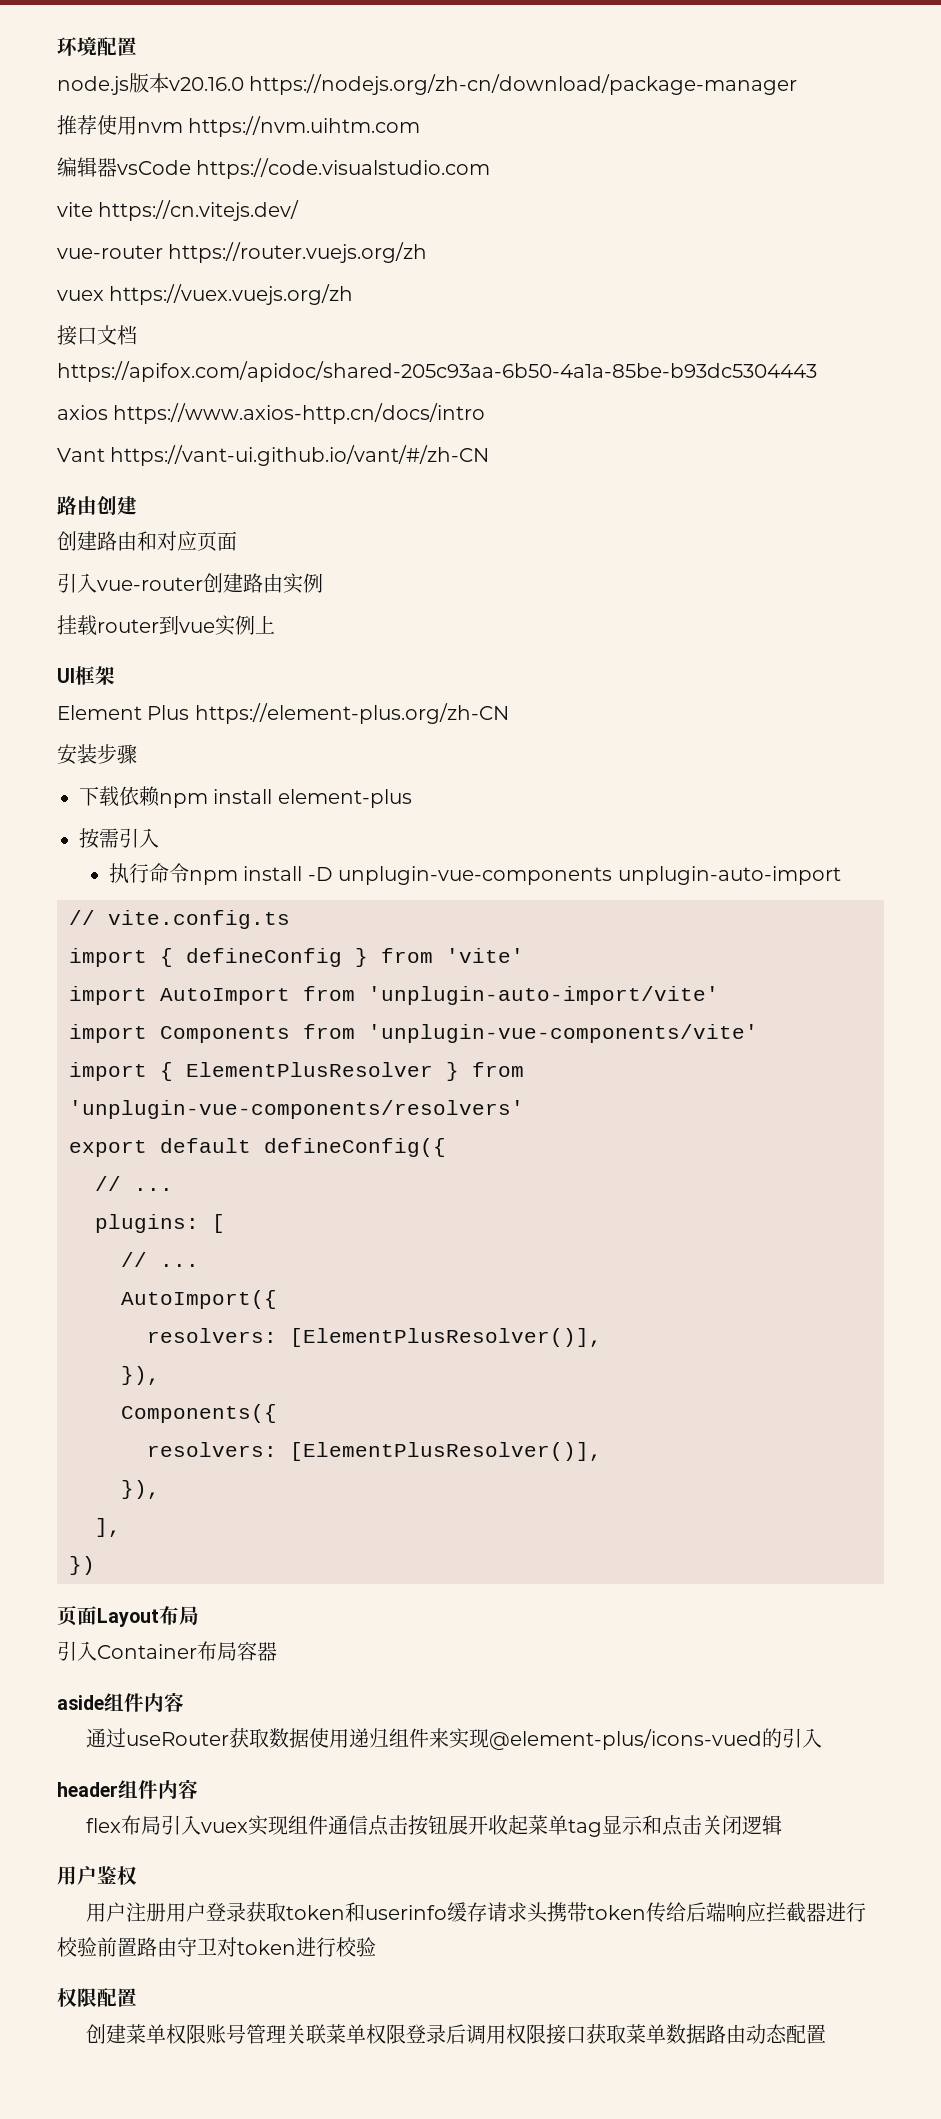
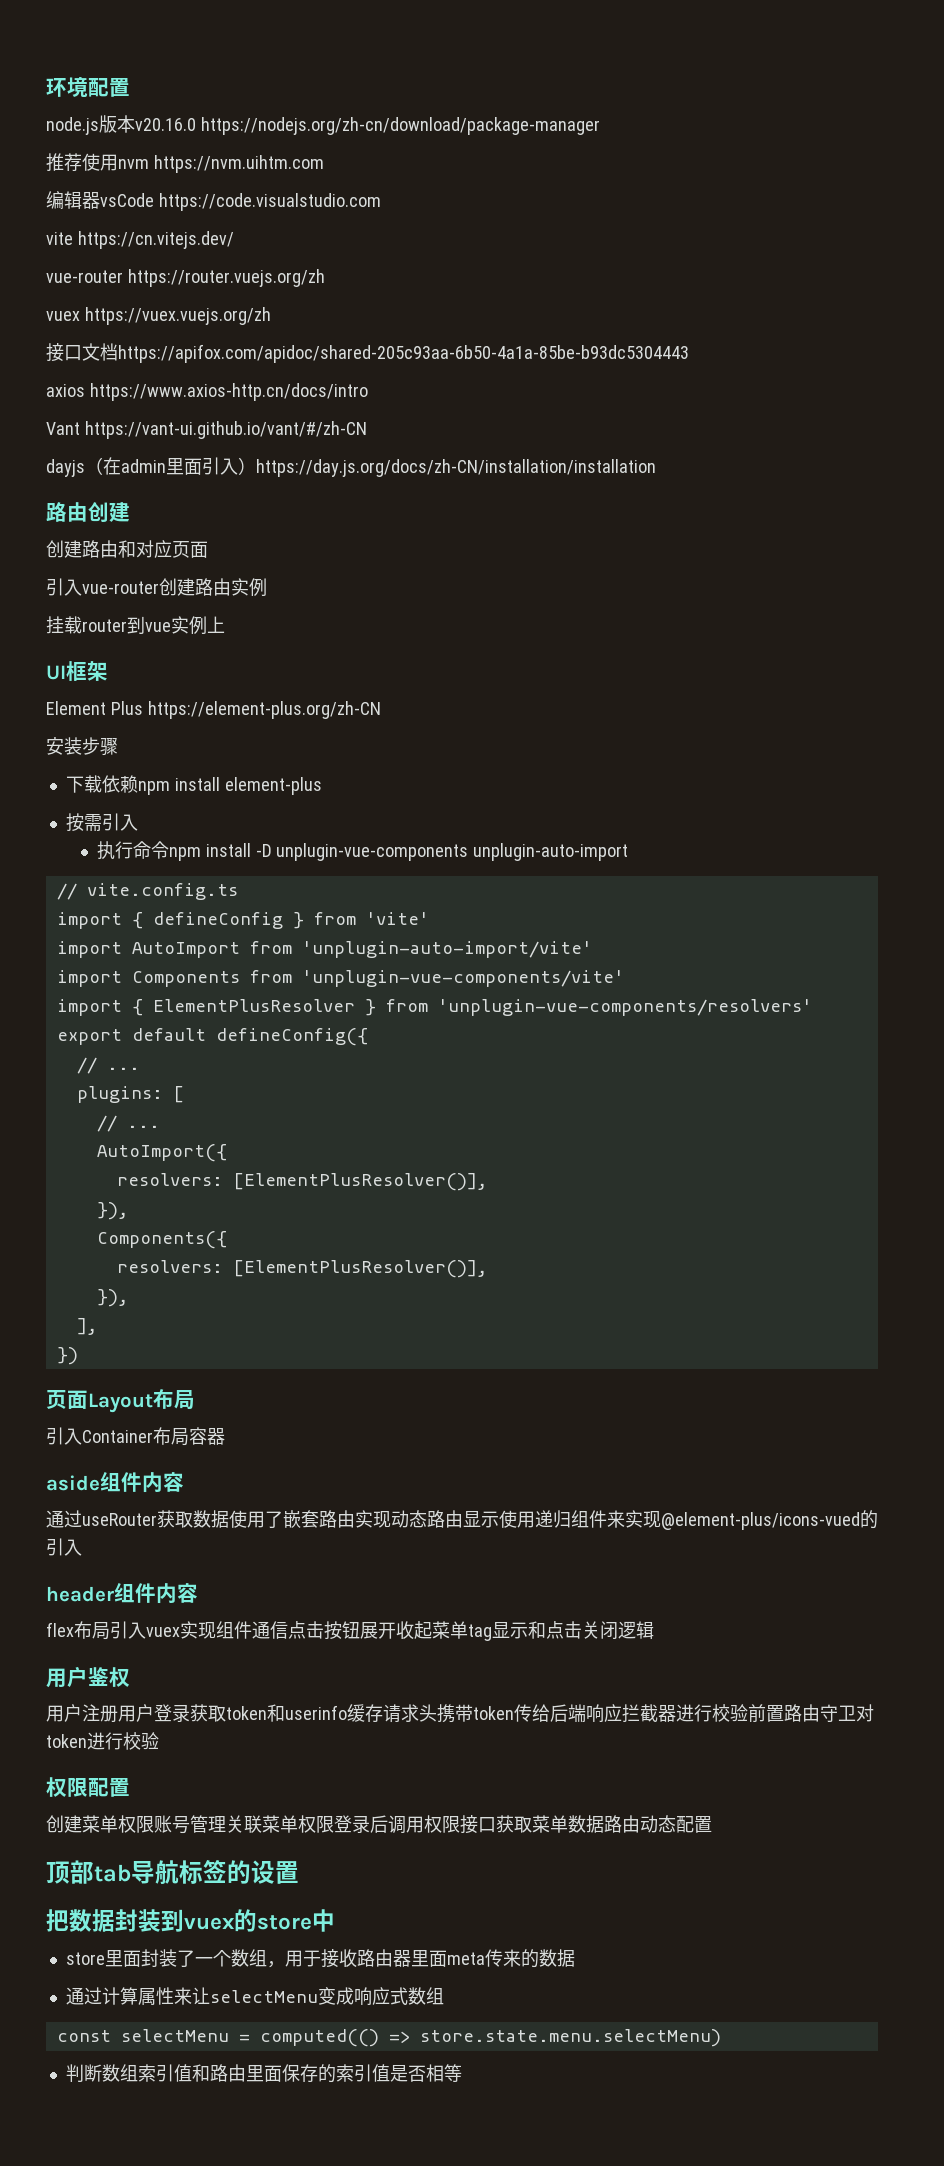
+ dayjs（在admin里面引入）https://day.js.org/docs/zh-CN/installation/installation
- 通过useRouter获取数据使用递归组件来实现@element-plus/icons-vued的引入
+ 通过useRouter获取数据使用了嵌套路由实现动态路由显示使用递归组件来实现@element-plus/icons-vued的引入
+ 顶部tab导航标签的设置
+ 把数据封装到vuex的store中
+ store里面封装了一个数组，用于接收路由器里面meta传来的数据
+ 通过计算属性来让selectMenu变成响应式数组
+ const selectMenu = computed(() => store.state.menu.selectMenu)
+ 判断数组索引值和路由里面保存的索引值是否相等

